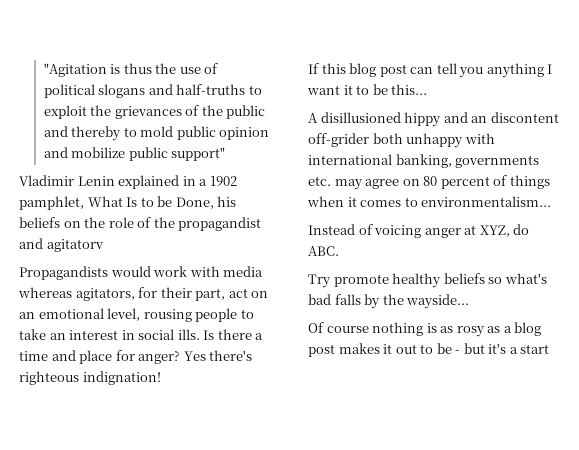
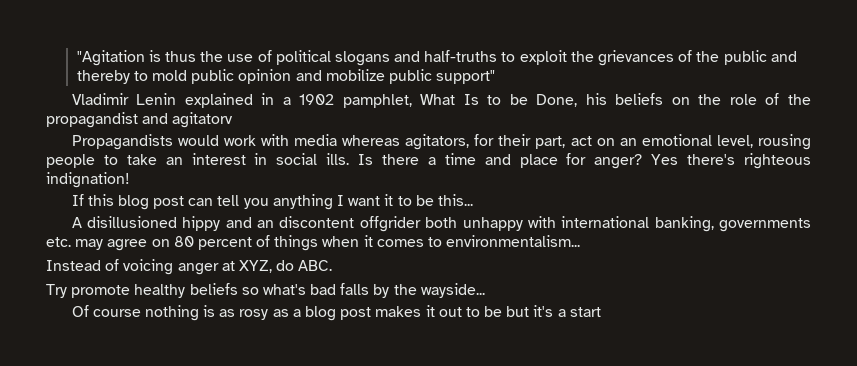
- A disillusioned hippy and an discontent off-grider both unhappy with international banking, governments etc. may agree on 80 percent of things when it comes to environmentalism...
+ A disillusioned hippy and an discontent offgrider both unhappy with international banking, governments etc. may agree on 80 percent of things when it comes to environmentalism...
- Of course nothing is as rosy as a blog post makes it out to be - but it's a start
+ Of course nothing is as rosy as a blog post makes it out to be but it's a start

